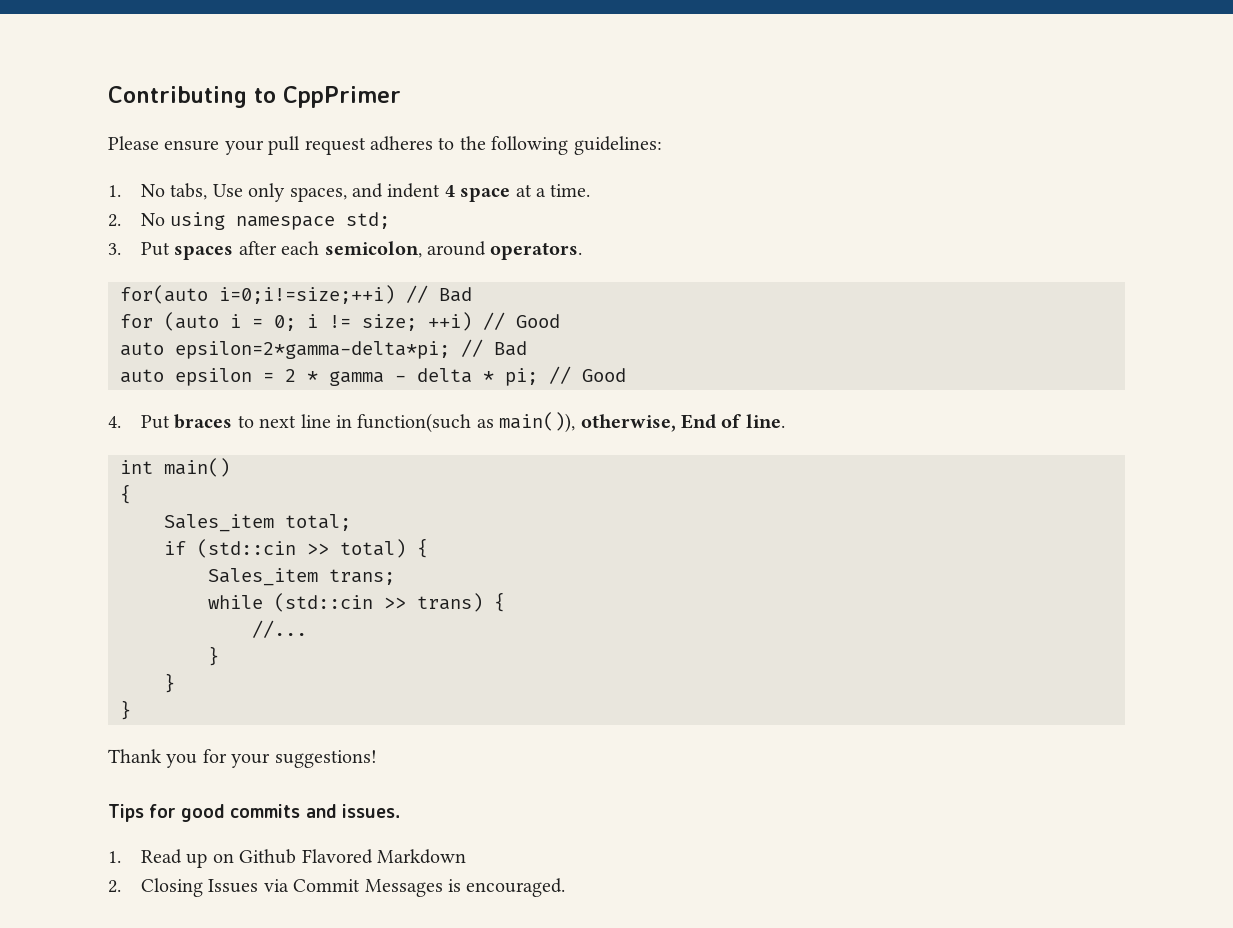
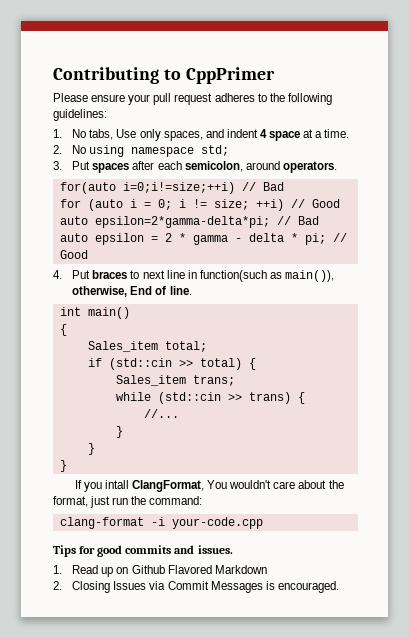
- Thank you for your suggestions!
+ If you intall ClangFormat, You wouldn't care about the format, just run the command:
+ clang-format -i your-code.cpp

